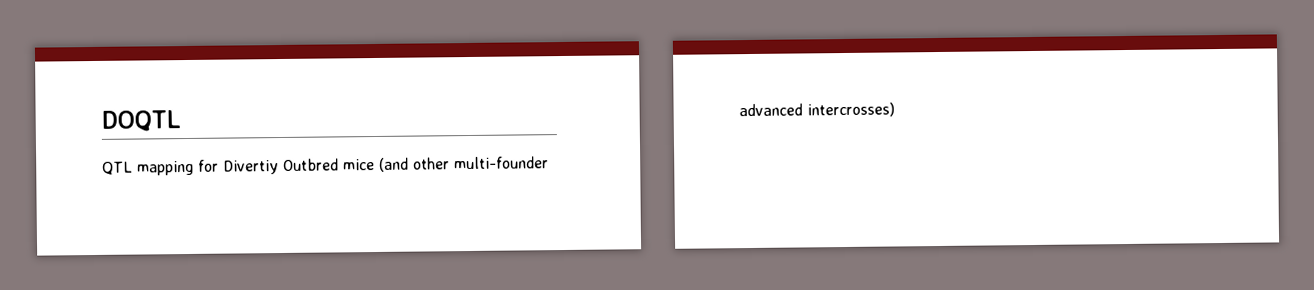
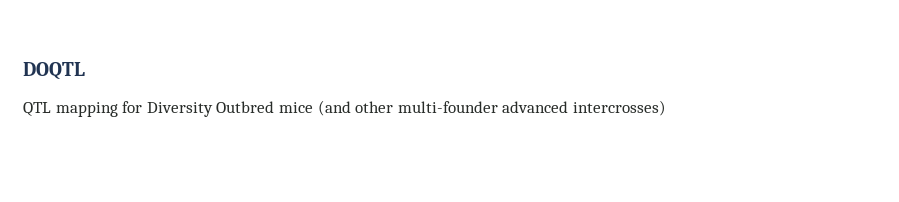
- QTL mapping for Divertiy Outbred mice (and other multi-founder advanced intercrosses)
+ QTL mapping for Diversity Outbred mice (and other multi-founder advanced intercrosses)

